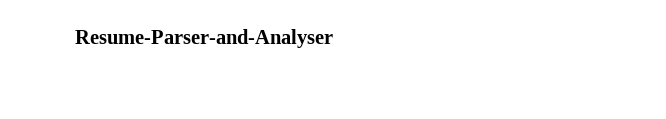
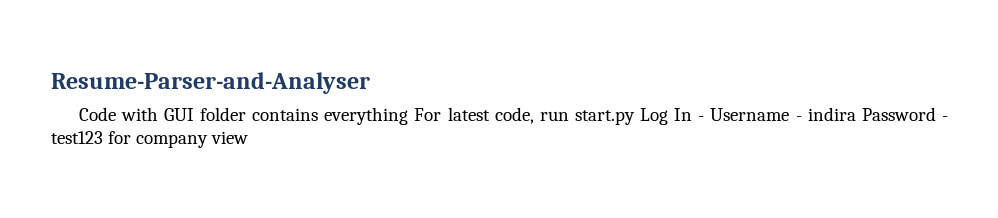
+ Code with GUI folder contains everything For latest code, run start.py Log In - Username - indira Password - test123 for company view

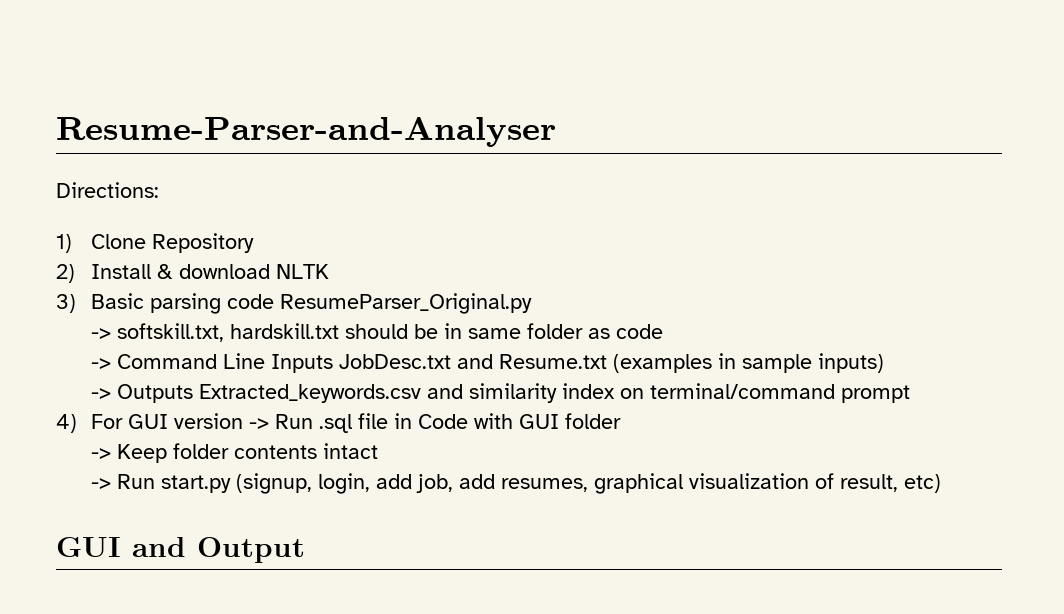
- Code with GUI folder contains everything For latest code, run start.py Log In - Username - indira Password - test123 for company view
+ Directions:
+ 1) Clone Repository
+ 2) Install & download NLTK
+ 3) Basic parsing code ResumeParser_Original.py
+ -> softskill.txt, hardskill.txt should be in same folder as code
+ -> Command Line Inputs JobDesc.txt and Resume.txt (examples in sample inputs)
+ -> Outputs Extracted_keywords.csv and similarity index on terminal/command prompt
+ 4) For GUI version -> Run .sql file in Code with GUI folder
+ -> Keep folder contents intact
+ -> Run start.py (signup, login, add job, add resumes, graphical visualization of result, etc)
+ GUI and Output

